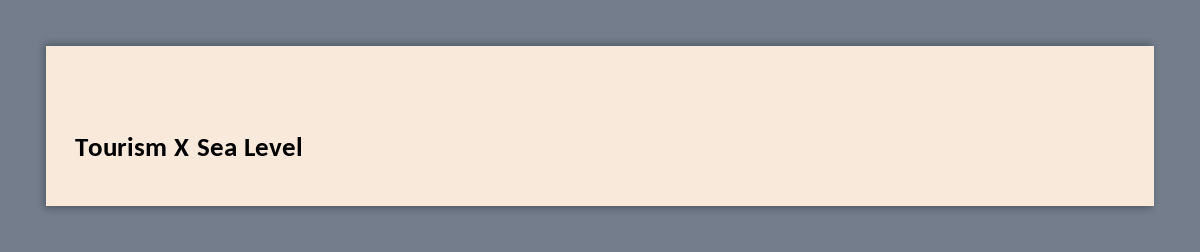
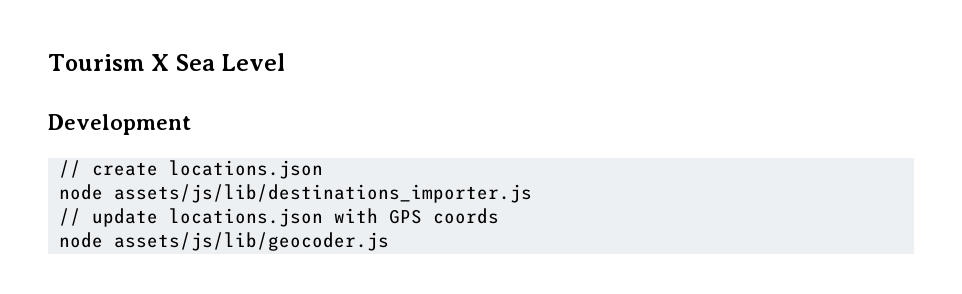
+ Development
+ // create locations.json
+ node assets/js/lib/destinations_importer.js
+ // update locations.json with GPS coords
+ node assets/js/lib/geocoder.js

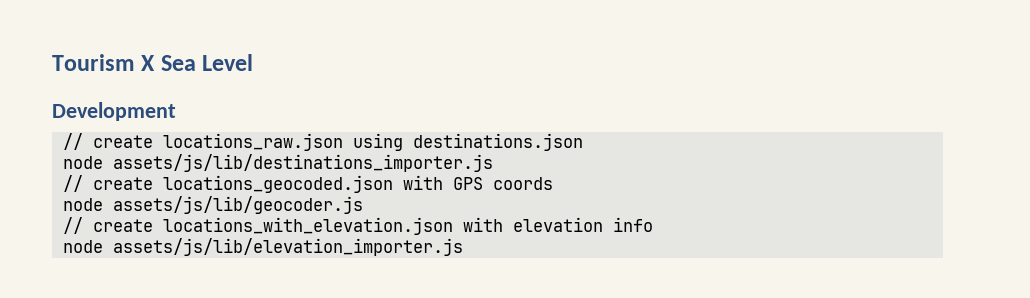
- // create locations.json
+ // create locations_raw.json using destinations.json
- // update locations.json with GPS coords
+ // create locations_geocoded.json with GPS coords
+ // create locations_with_elevation.json with elevation info
+ node assets/js/lib/elevation_importer.js

